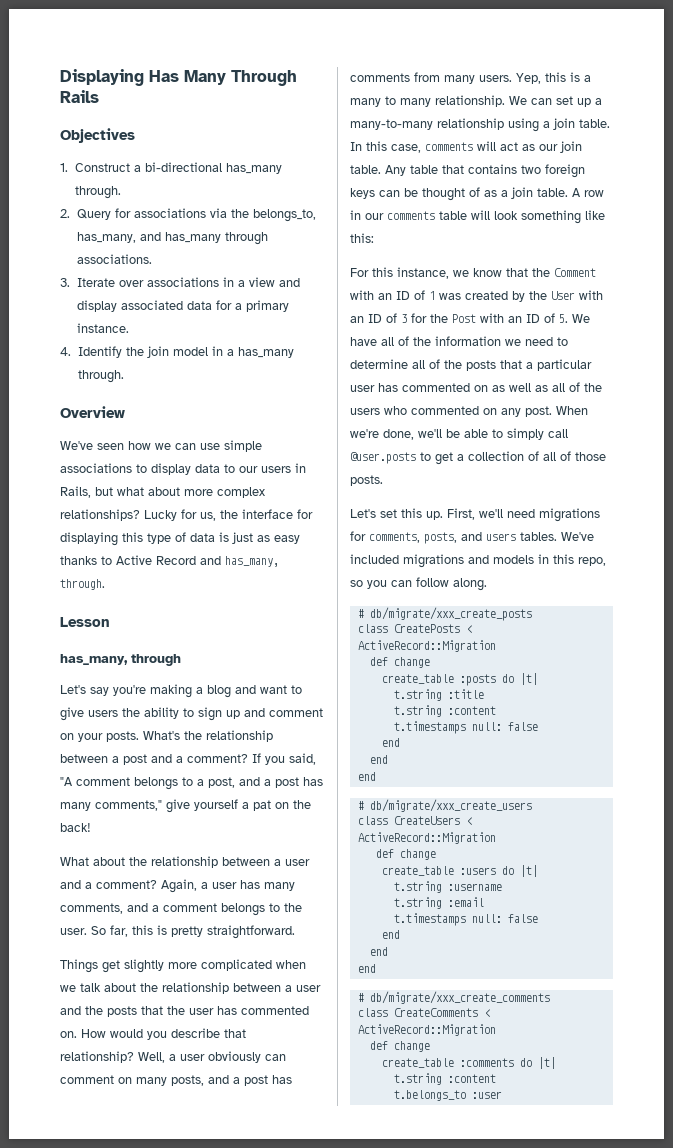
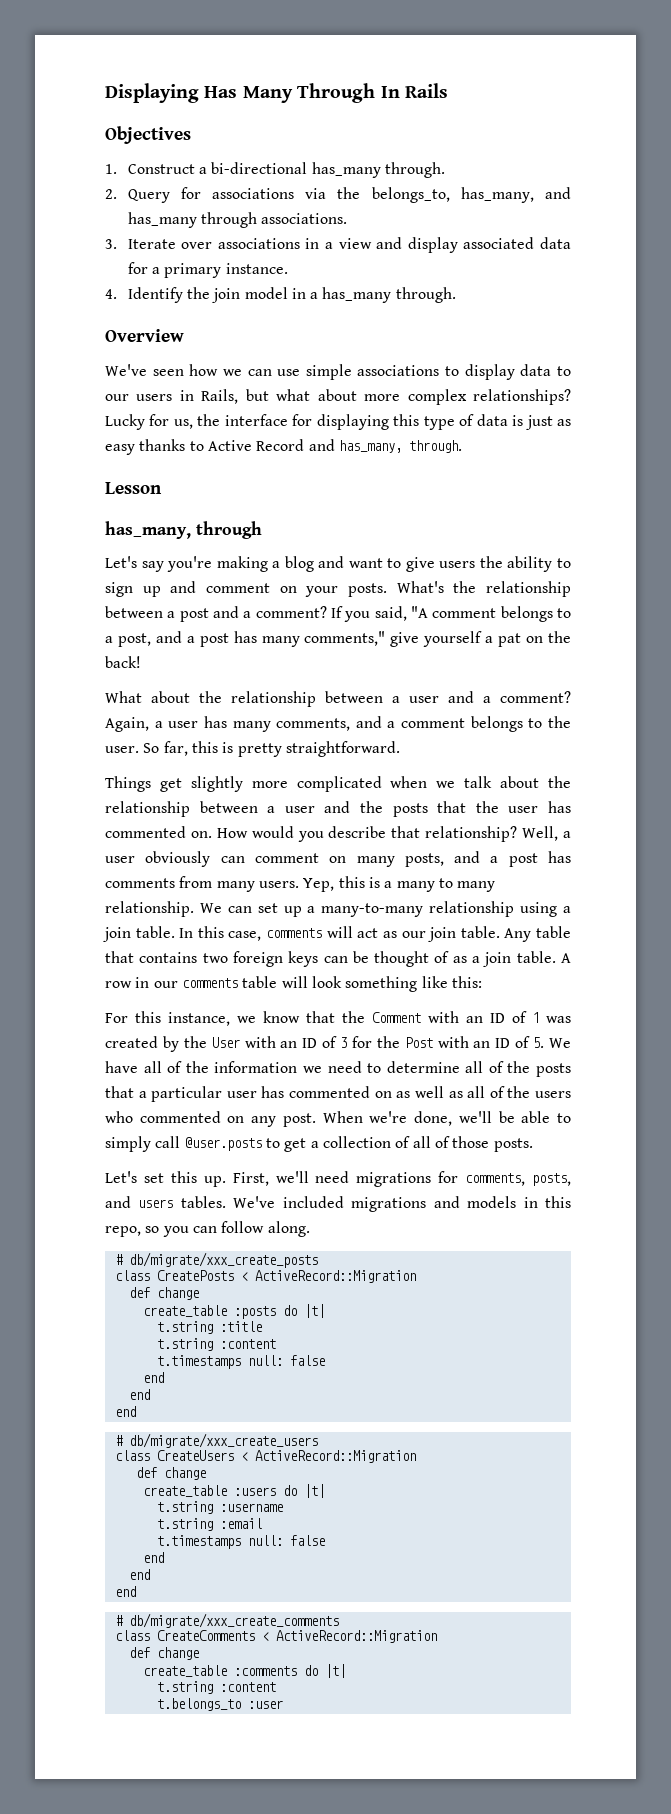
- Displaying Has Many Through Rails
+ Displaying Has Many Through In Rails

